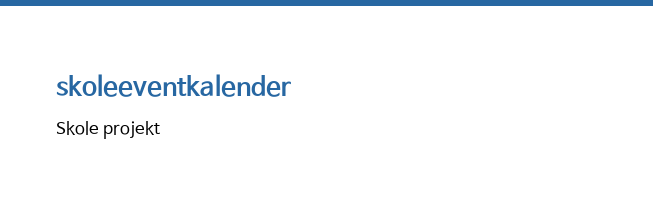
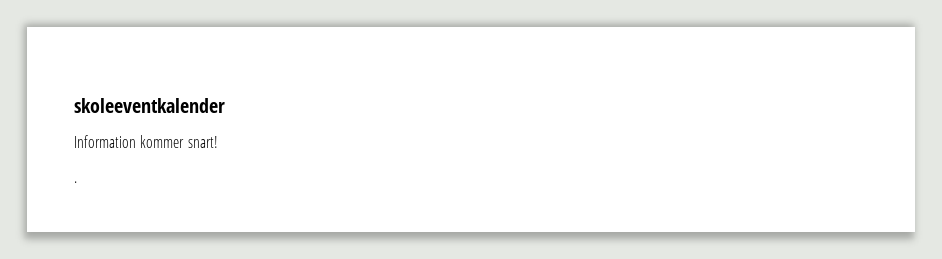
- Skole projekt
+ Information kommer snart!
+ .

